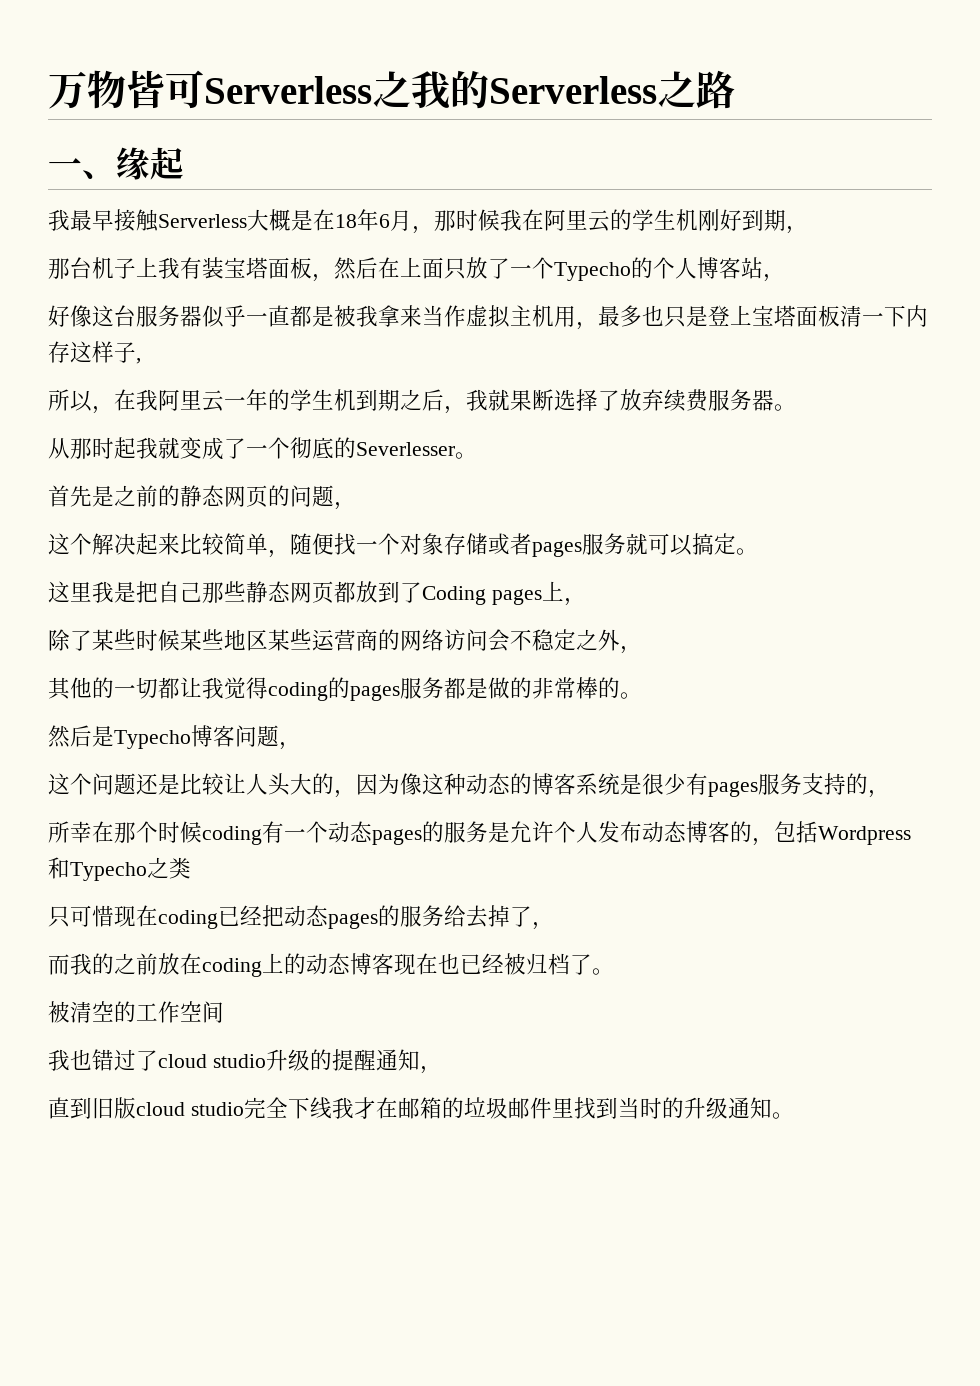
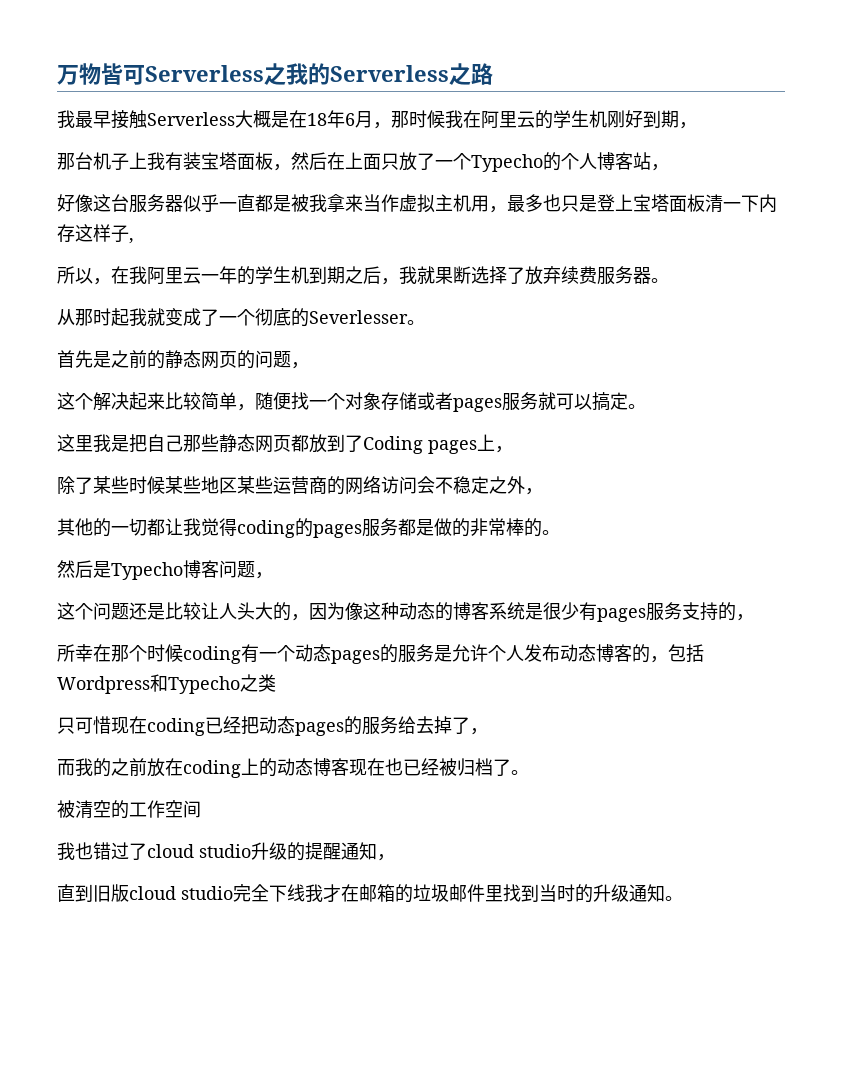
- 一、缘起

